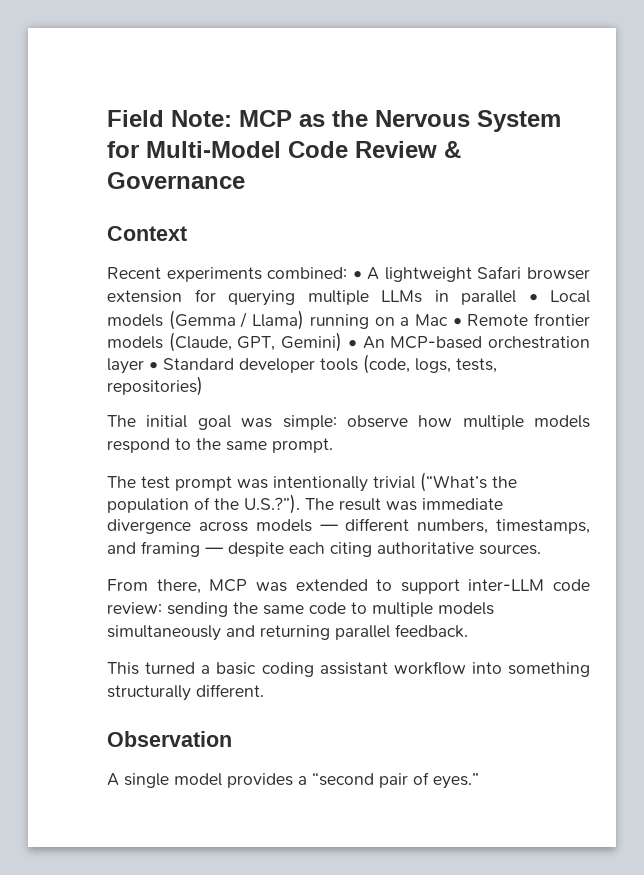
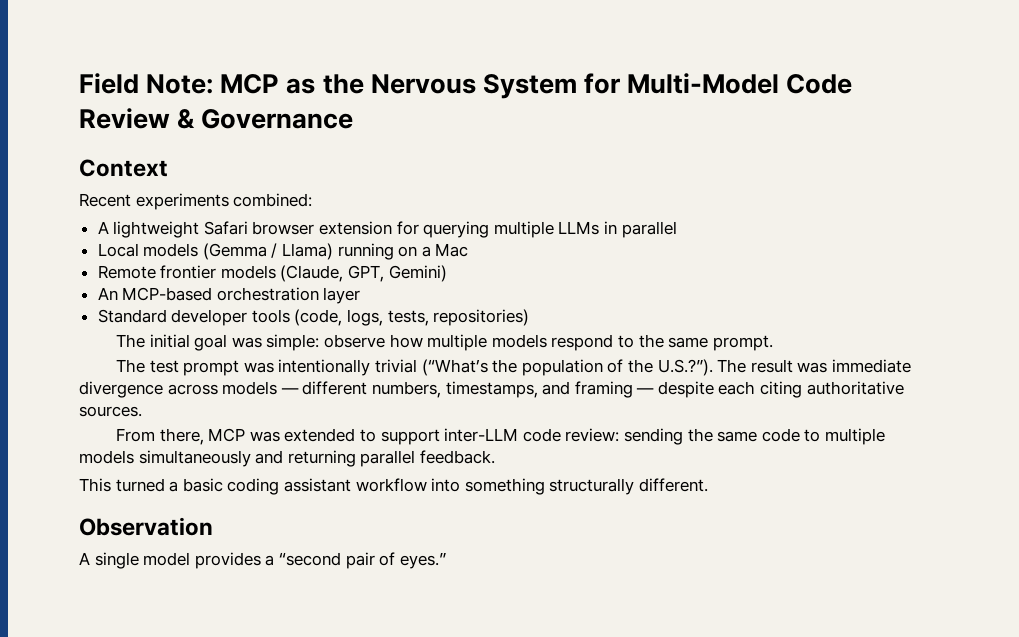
- Recent experiments combined: • A lightweight Safari browser extension for querying multiple LLMs in parallel • Local models (Gemma / Llama) running on a Mac • Remote frontier models (Claude, GPT, Gemini) • An MCP-based orchestration layer • Standard developer tools (code, logs, tests, repositories)
+ Recent experiments combined:
+ A lightweight Safari browser extension for querying multiple LLMs in parallel
+ Local models (Gemma / Llama) running on a Mac
+ Remote frontier models (Claude, GPT, Gemini)
+ An MCP-based orchestration layer
+ Standard developer tools (code, logs, tests, repositories)

